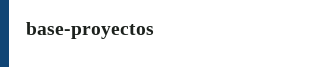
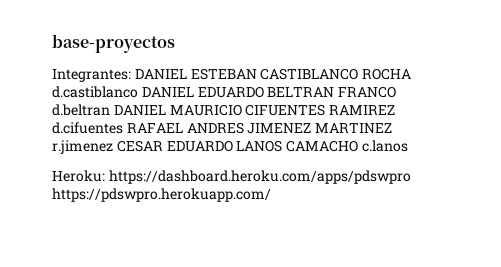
+ Integrantes: DANIEL ESTEBAN CASTIBLANCO ROCHA d.castiblanco DANIEL EDUARDO BELTRAN FRANCO d.beltran DANIEL MAURICIO CIFUENTES RAMIREZ d.cifuentes RAFAEL ANDRES JIMENEZ MARTINEZ r.jimenez CESAR EDUARDO LANOS CAMACHO c.lanos
+ Heroku: https://dashboard.heroku.com/apps/pdswpro https://pdswpro.herokuapp.com/

